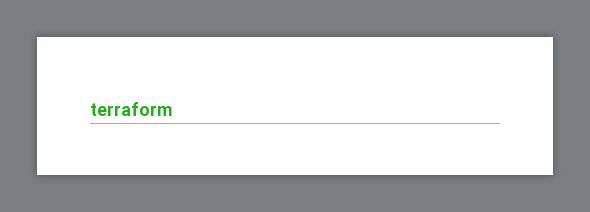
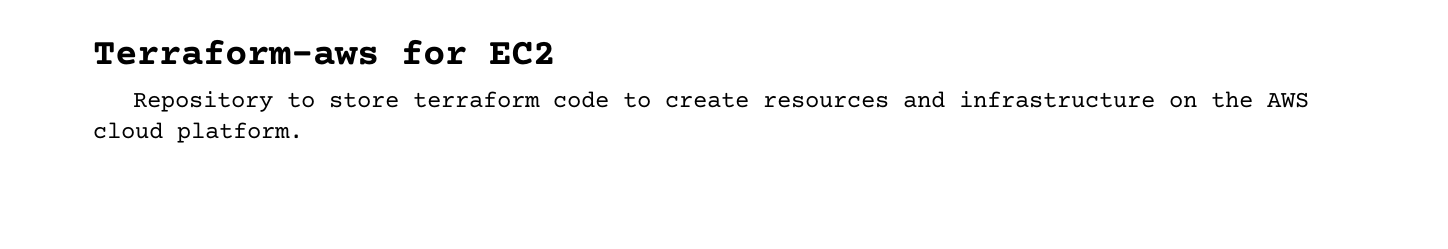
- terraform
+ Terraform-aws for EC2
+ Repository to store terraform code to create resources and infrastructure on the AWS cloud platform.

